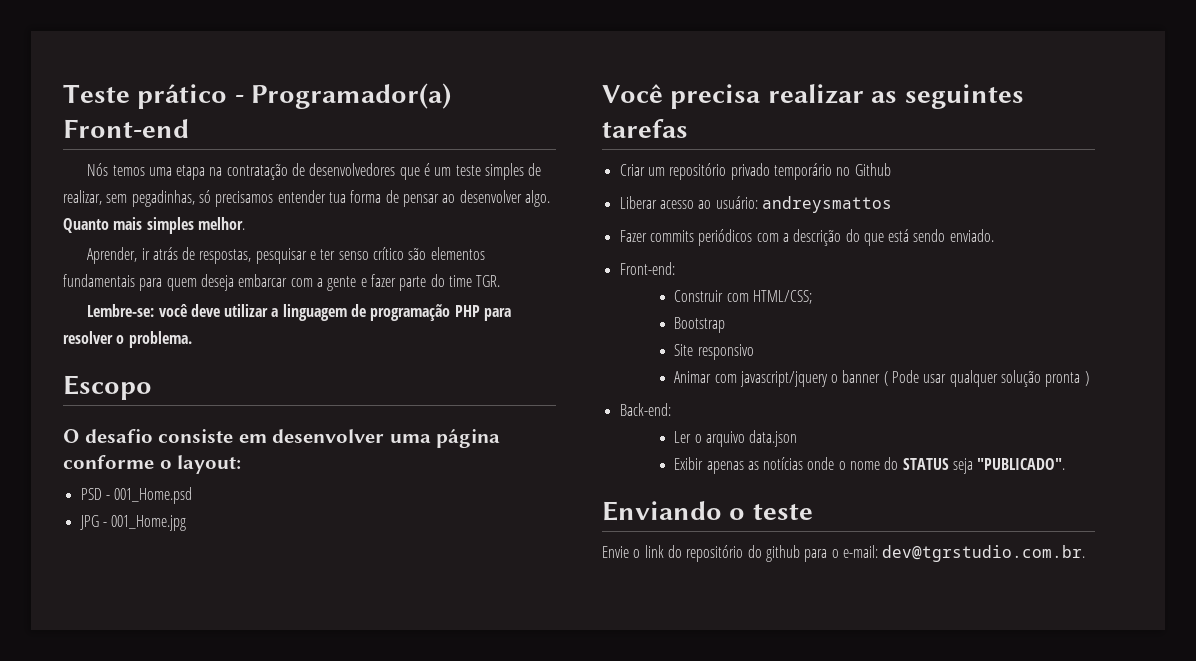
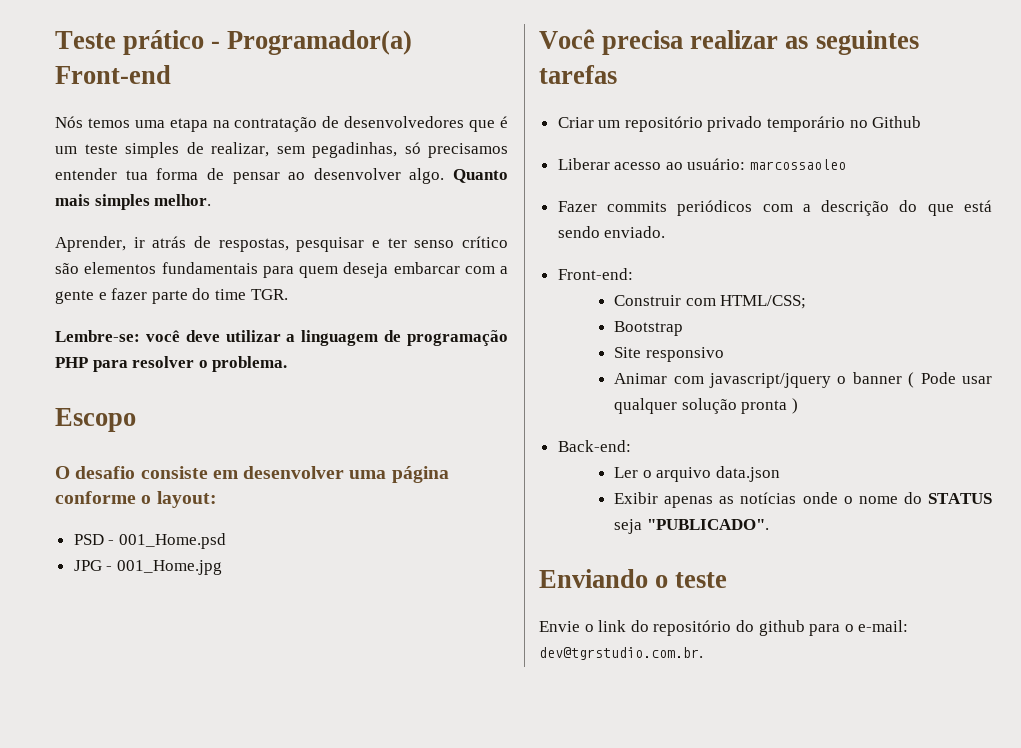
- Liberar acesso ao usuário: andreysmattos
+ Liberar acesso ao usuário: marcossaoleo

